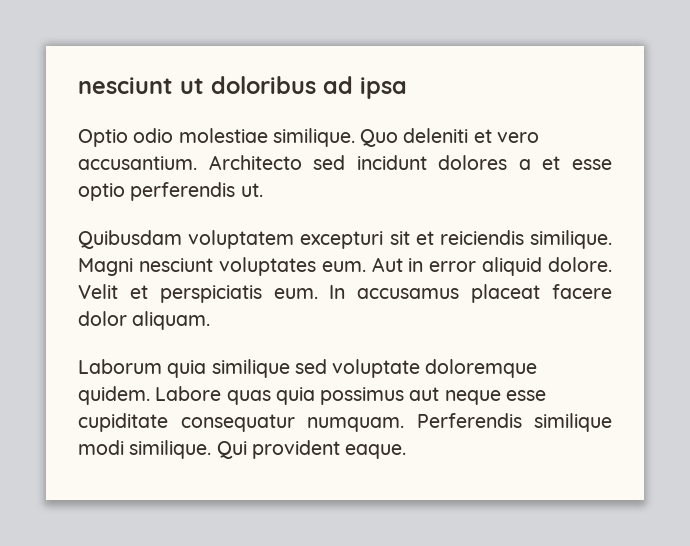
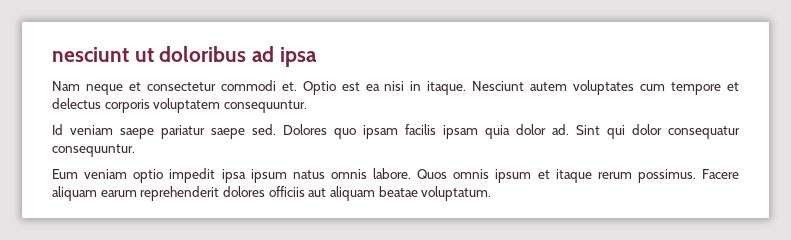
- Optio odio molestiae similique. Quo deleniti et vero accusantium. Architecto sed incidunt dolores a et esse optio perferendis ut.
- Quibusdam voluptatem excepturi sit et reiciendis similique. Magni nesciunt voluptates eum. Aut in error aliquid dolore. Velit et perspiciatis eum. In accusamus placeat facere dolor aliquam.
- Laborum quia similique sed voluptate doloremque quidem. Labore quas quia possimus aut neque esse cupiditate consequatur numquam. Perferendis similique modi similique. Qui provident eaque.
+ Nam neque et consectetur commodi et. Optio est ea nisi in itaque. Nesciunt autem voluptates cum tempore et delectus corporis voluptatem consequuntur.
+ Id veniam saepe pariatur saepe sed. Dolores quo ipsam facilis ipsam quia dolor ad. Sint qui dolor consequatur consequuntur.
+ Eum veniam optio impedit ipsa ipsum natus omnis labore. Quos omnis ipsum et itaque rerum possimus. Facere aliquam earum reprehenderit dolores officiis aut aliquam beatae voluptatum.

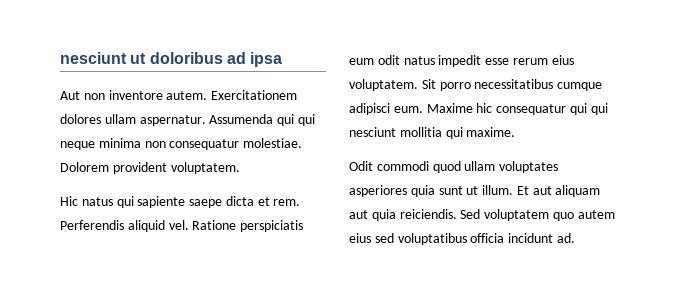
- Nam neque et consectetur commodi et. Optio est ea nisi in itaque. Nesciunt autem voluptates cum tempore et delectus corporis voluptatem consequuntur.
- Id veniam saepe pariatur saepe sed. Dolores quo ipsam facilis ipsam quia dolor ad. Sint qui dolor consequatur consequuntur.
- Eum veniam optio impedit ipsa ipsum natus omnis labore. Quos omnis ipsum et itaque rerum possimus. Facere aliquam earum reprehenderit dolores officiis aut aliquam beatae voluptatum.
+ Aut non inventore autem. Exercitationem dolores ullam aspernatur. Assumenda qui qui neque minima non consequatur molestiae. Dolorem provident voluptatem.
+ Hic natus qui sapiente saepe dicta et rem. Perferendis aliquid vel. Ratione perspiciatis eum odit natus impedit esse rerum eius voluptatem. Sit porro necessitatibus cumque adipisci eum. Maxime hic consequatur qui qui nesciunt mollitia qui maxime.
+ Odit commodi quod ullam voluptates asperiores quia sunt ut illum. Et aut aliquam aut quia reiciendis. Sed voluptatem quo autem eius sed voluptatibus officia incidunt ad.

